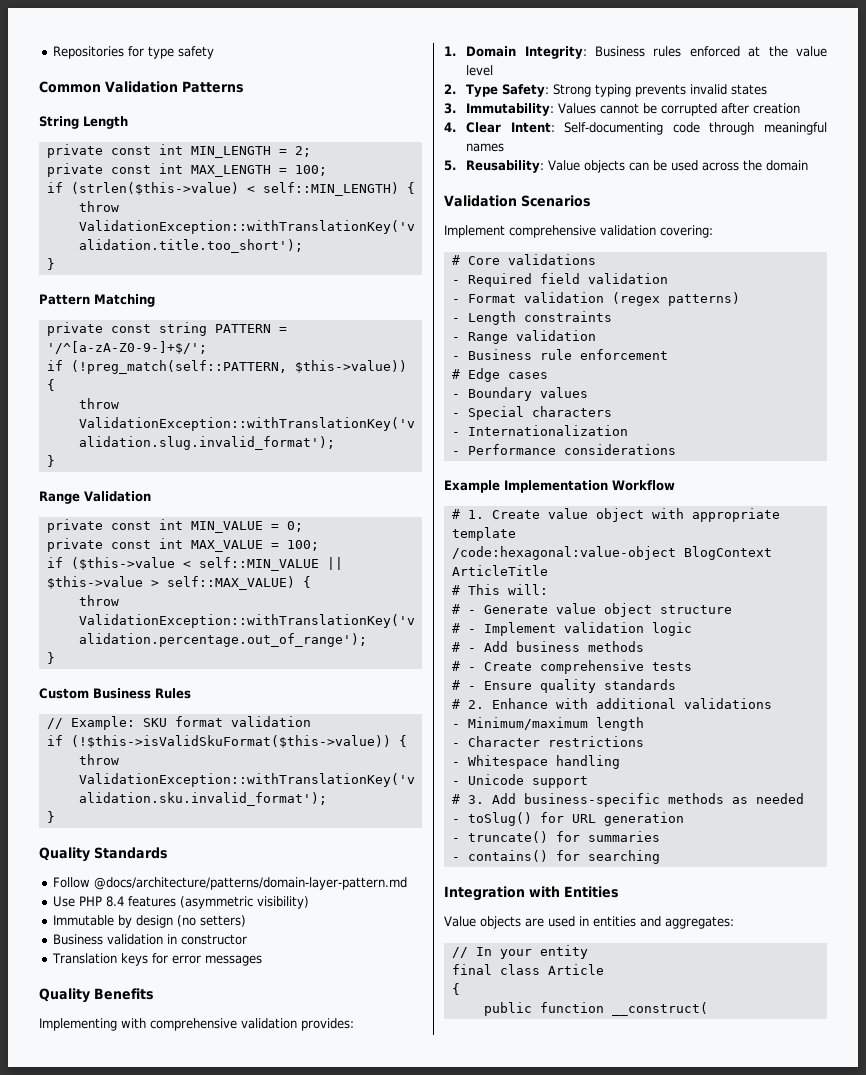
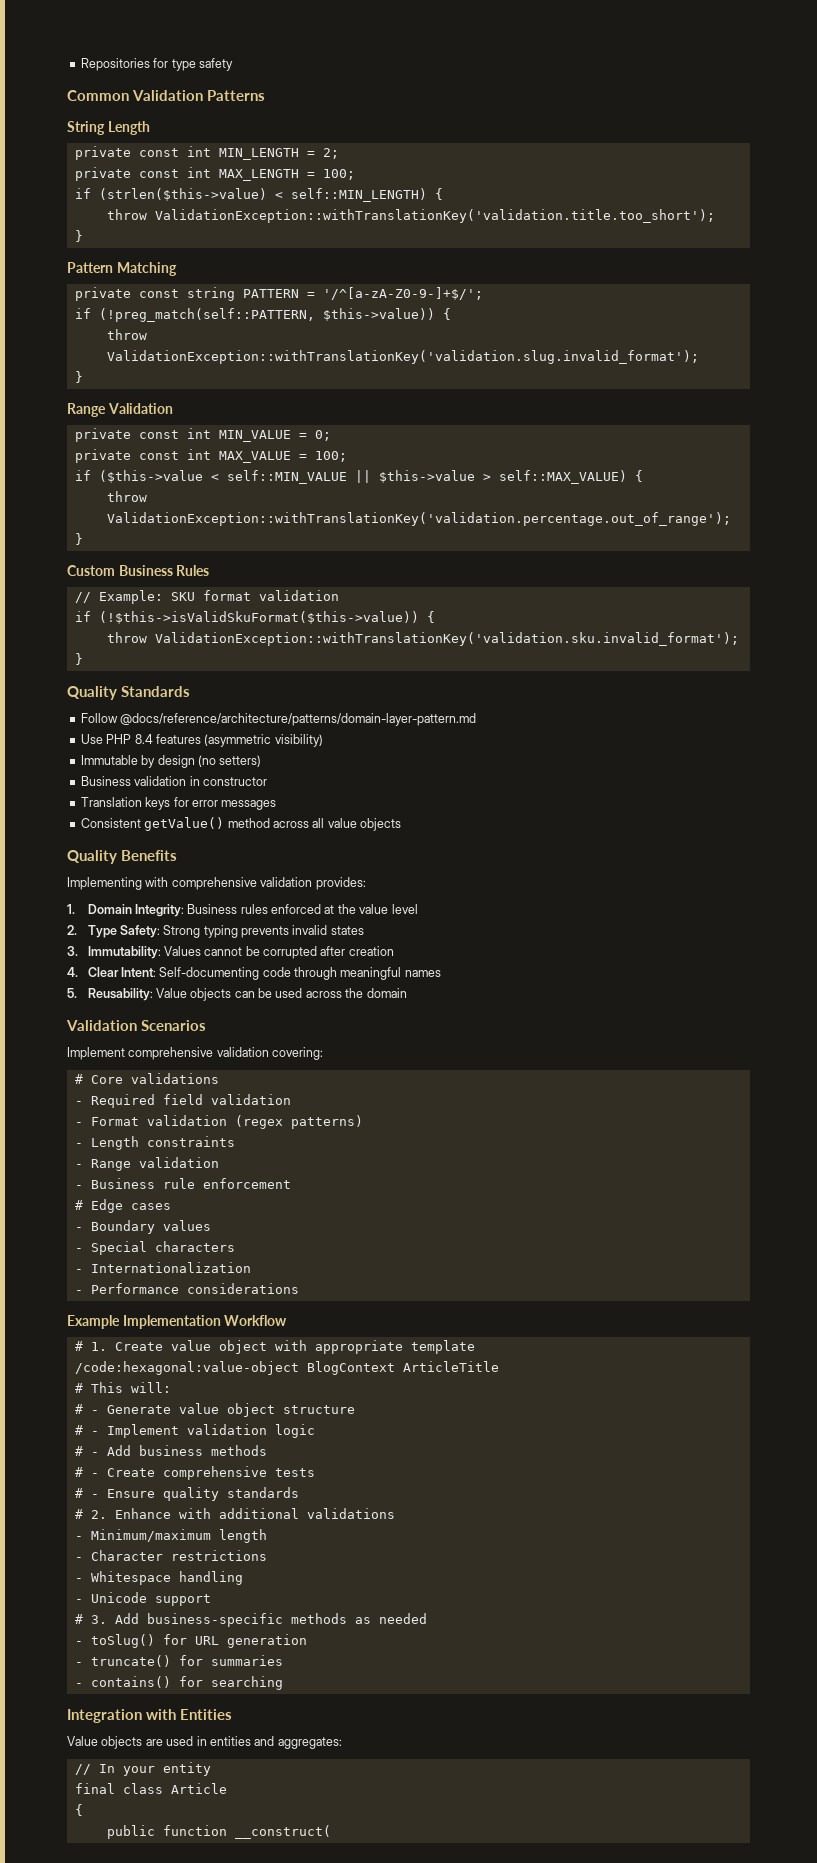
- Follow @docs/architecture/patterns/domain-layer-pattern.md
+ Follow @docs/reference/architecture/patterns/domain-layer-pattern.md
+ Consistent getValue() method across all value objects

